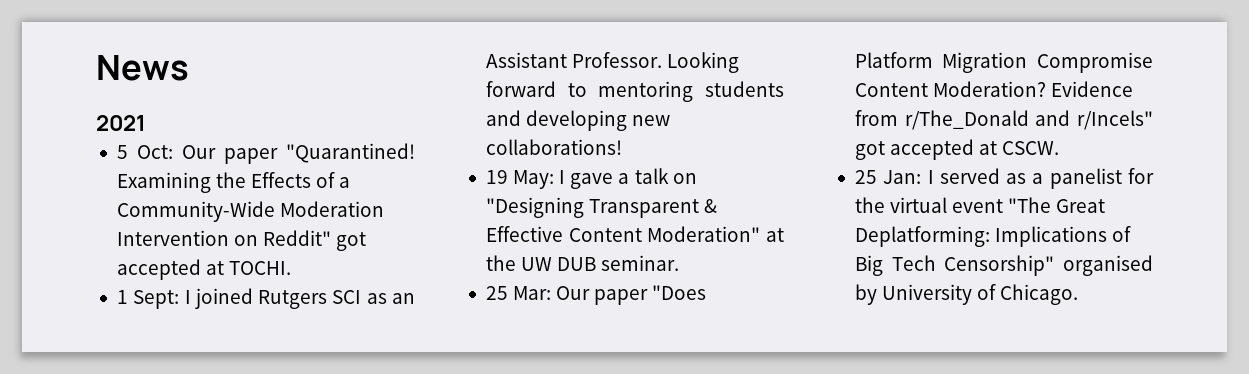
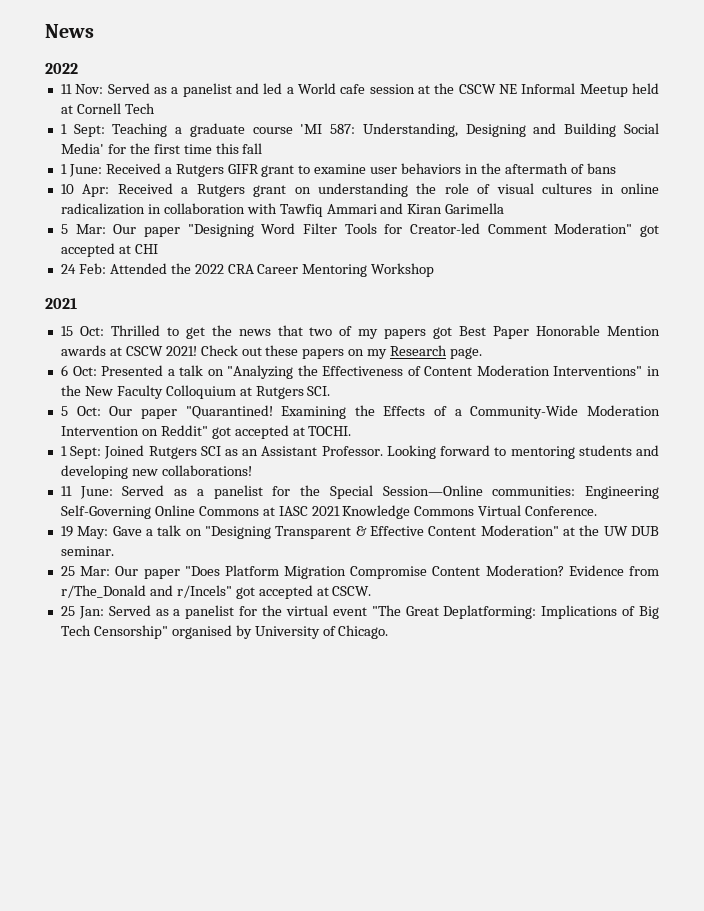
  News
+ 2022
+ 11 Nov: Served as a panelist and led a World cafe session at the CSCW NE Informal Meetup held at Cornell Tech
+ 1 Sept: Teaching a graduate course 'MI 587: Understanding, Designing and Building Social Media' for the first time this fall
+ 1 June: Received a Rutgers GIFR grant to examine user behaviors in the aftermath of bans
+ 10 Apr: Received a Rutgers grant on understanding the role of visual cultures in online radicalization in collaboration with Tawfiq Ammari and Kiran Garimella
+ 5 Mar: Our paper "Designing Word Filter Tools for Creator-led Comment Moderation" got accepted at CHI
+ 24 Feb: Attended the 2022 CRA Career Mentoring Workshop
  2021
+ 15 Oct: Thrilled to get the news that two of my papers got Best Paper Honorable Mention awards at CSCW 2021! Check out these papers on my Research page.
+ 6 Oct: Presented a talk on "Analyzing the Effectiveness of Content Moderation Interventions" in the New Faculty Colloquium at Rutgers SCI.
- 1 Sept: I joined Rutgers SCI as an Assistant Professor.
+ 1 Sept: Joined Rutgers SCI as an Assistant Professor.
+ 11 June: Served as a panelist for the Special Session—Online communities: Engineering Self-Governing Online Commons at IASC 2021 Knowledge Commons Virtual Conference.
- 19 May: I gave a talk on "Designing Transparent & Effective Content Moderation" at the UW DUB seminar.
+ 19 May: Gave a talk on "Designing Transparent & Effective Content Moderation" at the UW DUB seminar.
- 25 Jan: I served as a panelist for the virtual event "The Great Deplatforming: Implications of Big Tech Censorship" organised by University of Chicago.
+ 25 Jan: Served as a panelist for the virtual event "The Great Deplatforming: Implications of Big Tech Censorship" organised by University of Chicago.

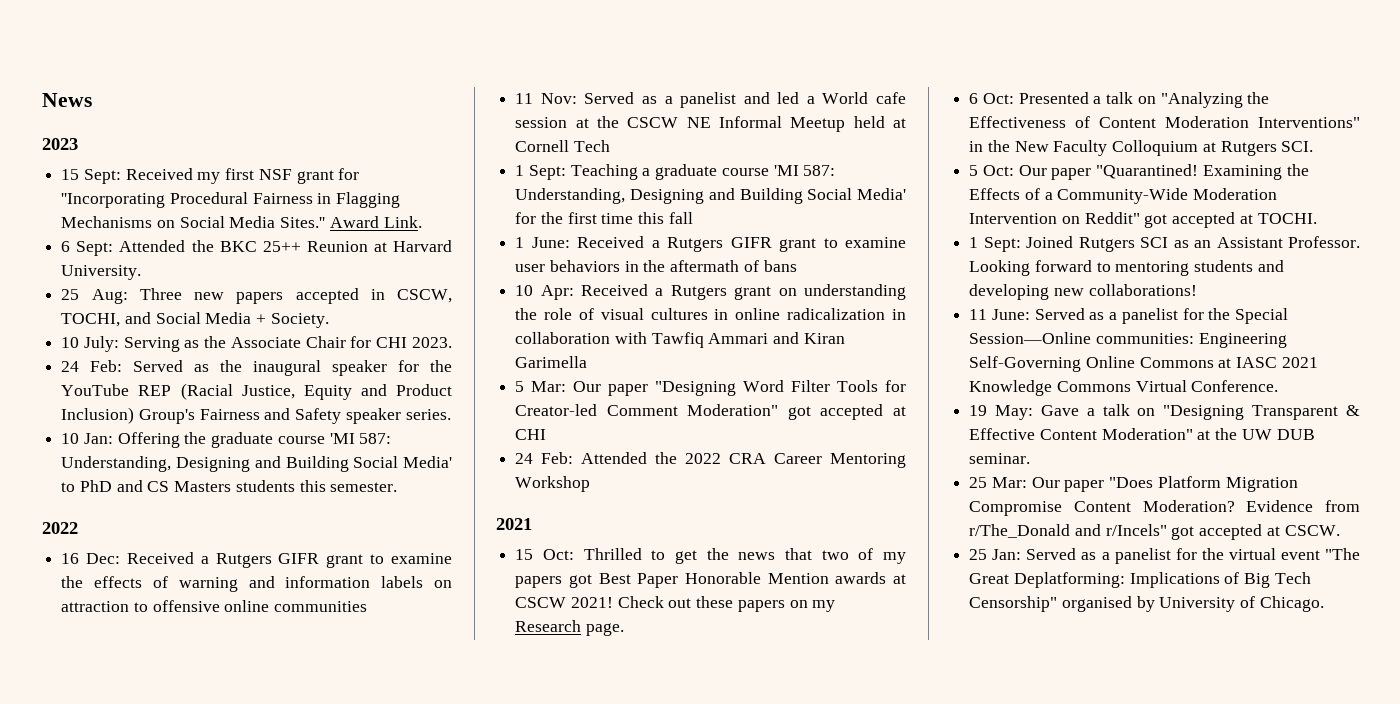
  News
+ 2023
+ 15 Sept: Received my first NSF grant for ''Incorporating Procedural Fairness in Flagging Mechanisms on Social Media Sites.'' Award Link.
+ 6 Sept: Attended the BKC 25++ Reunion at Harvard University.
+ 25 Aug: Three new papers accepted in CSCW, TOCHI, and Social Media + Society.
+ 10 July: Serving as the Associate Chair for CHI 2023.
+ 24 Feb: Served as the inaugural speaker for the YouTube REP (Racial Justice, Equity and Product Inclusion) Group's Fairness and Safety speaker series.
+ 10 Jan: Offering the graduate course 'MI 587: Understanding, Designing and Building Social Media' to PhD and CS Masters students this semester.
  2022
+ 16 Dec: Received a Rutgers GIFR grant to examine the effects of warning and information labels on attraction to offensive online communities

